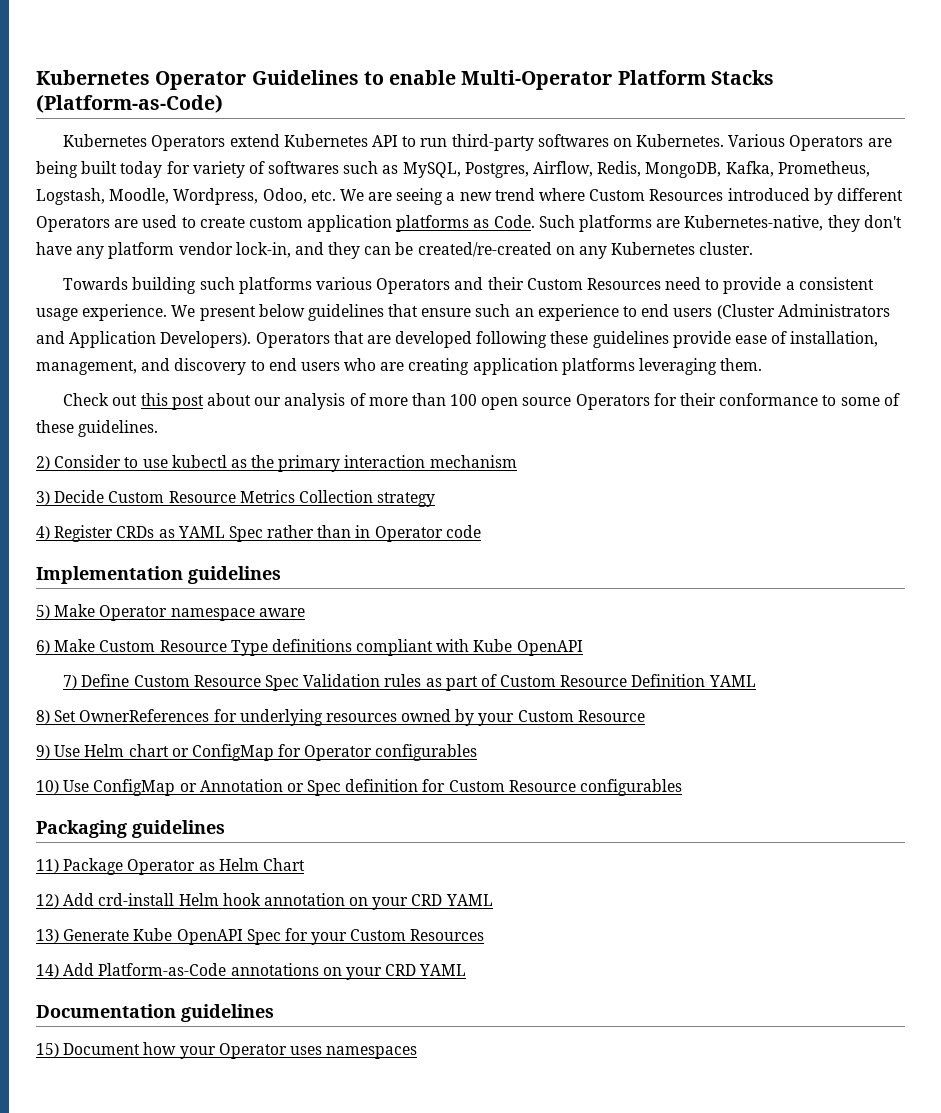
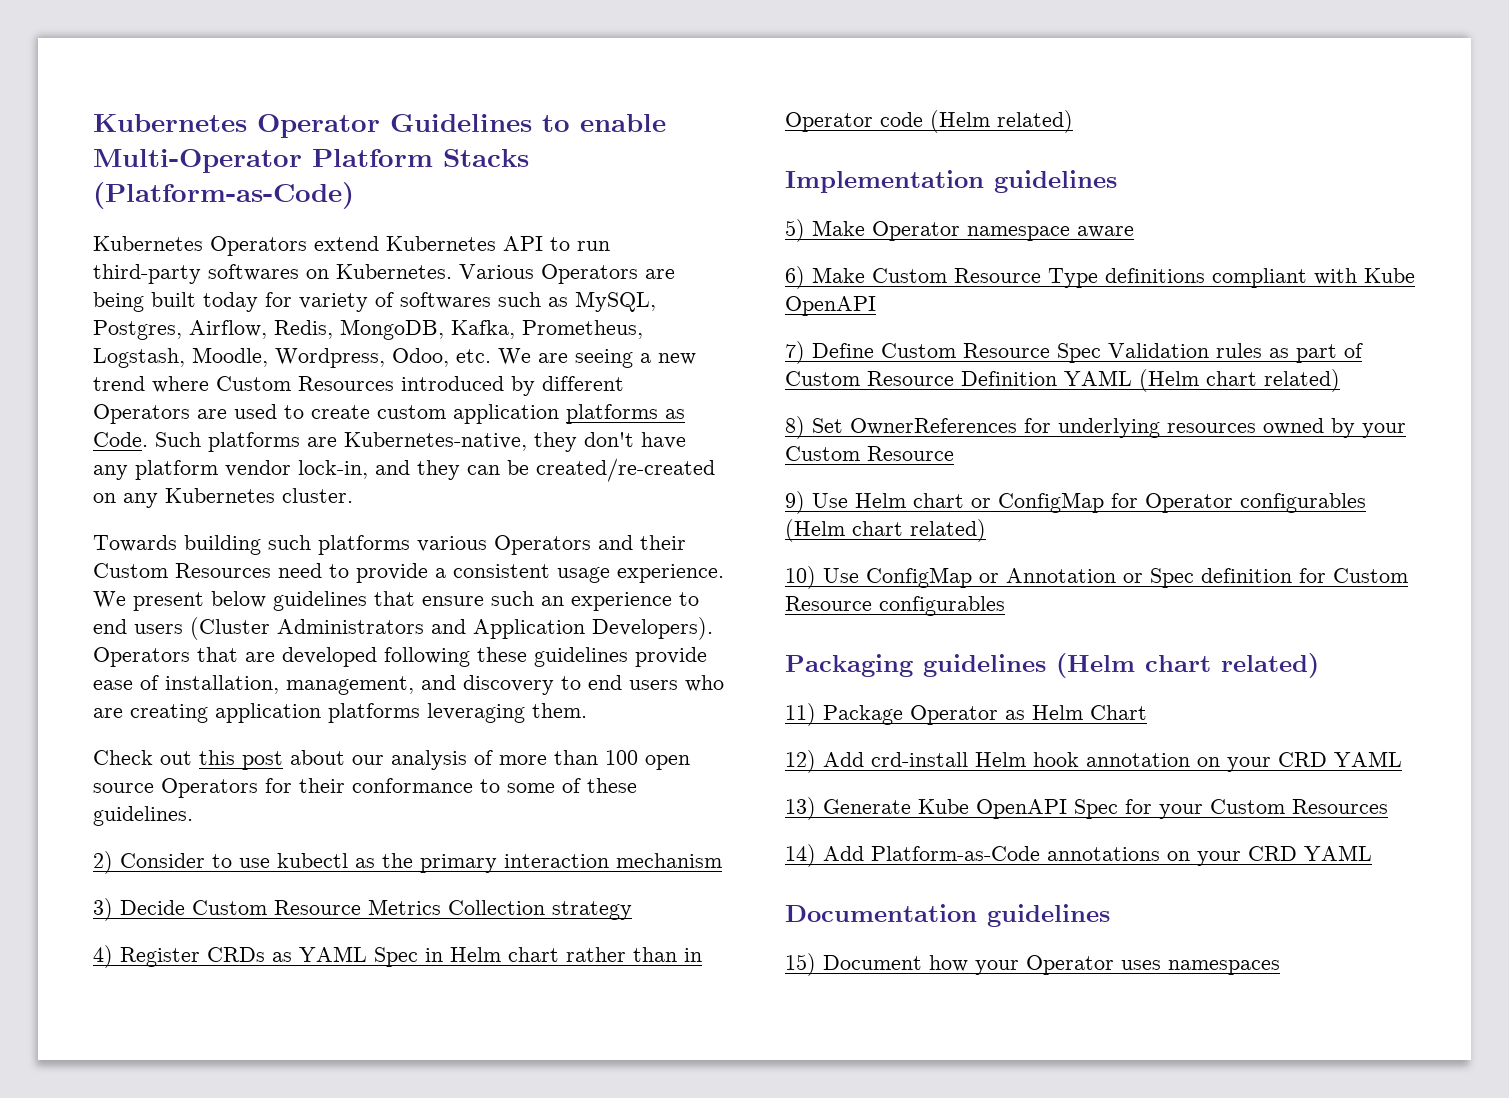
- 4) Register CRDs as YAML Spec rather than in Operator code
+ 4) Register CRDs as YAML Spec in Helm chart rather than in Operator code (Helm related)
- 7) Define Custom Resource Spec Validation rules as part of Custom Resource Definition YAML
+ 7) Define Custom Resource Spec Validation rules as part of Custom Resource Definition YAML (Helm chart related)
- 9) Use Helm chart or ConfigMap for Operator configurables
+ 9) Use Helm chart or ConfigMap for Operator configurables (Helm chart related)
- Packaging guidelines
+ Packaging guidelines (Helm chart related)

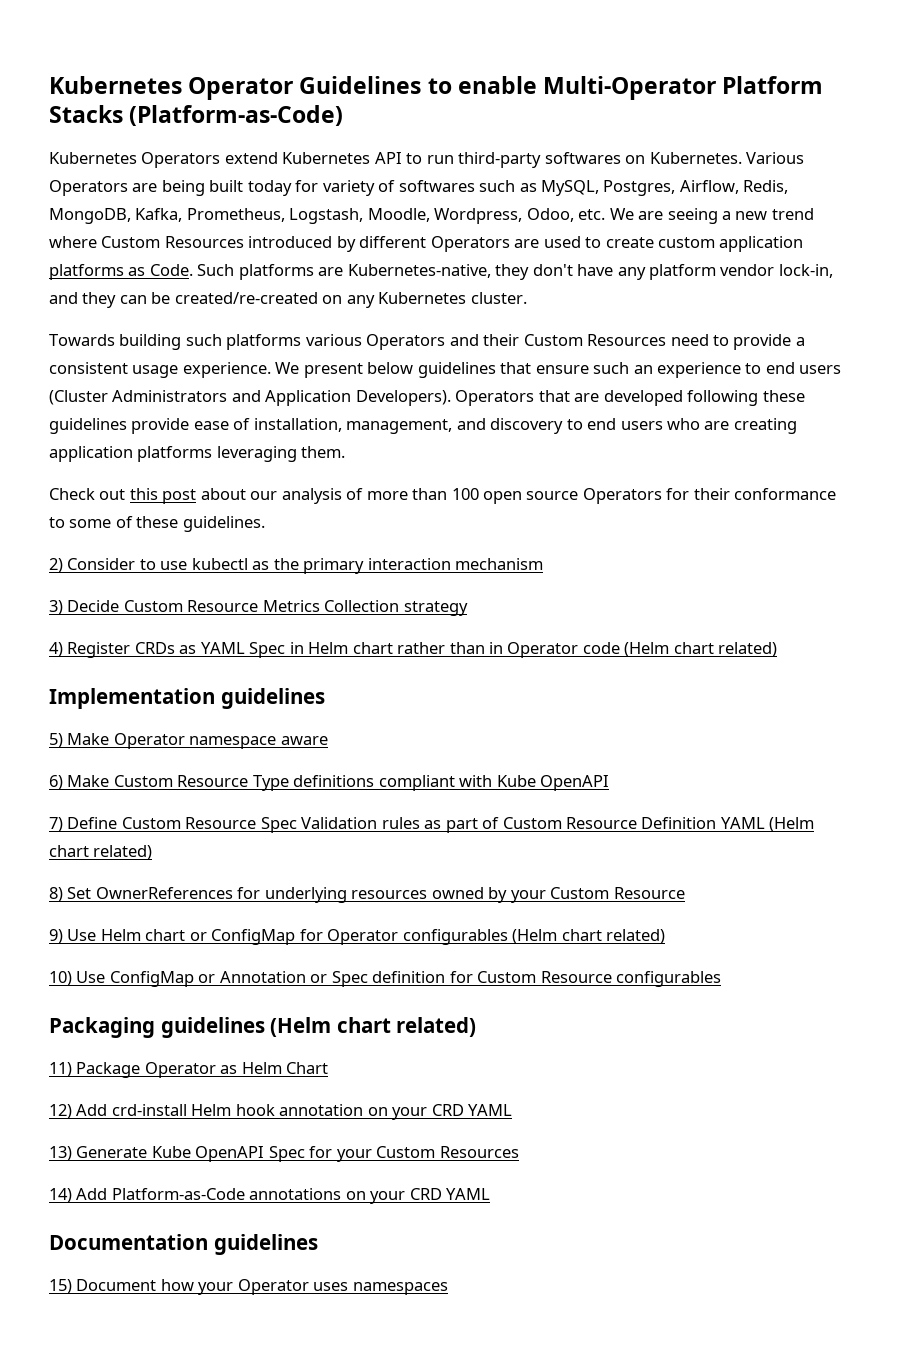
- 4) Register CRDs as YAML Spec in Helm chart rather than in Operator code (Helm related)
+ 4) Register CRDs as YAML Spec in Helm chart rather than in Operator code (Helm chart related)

